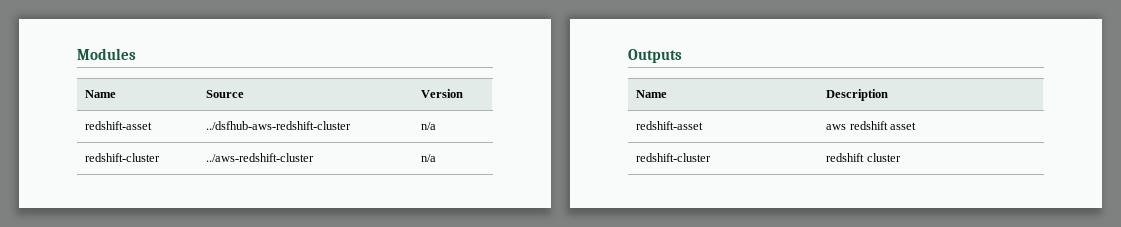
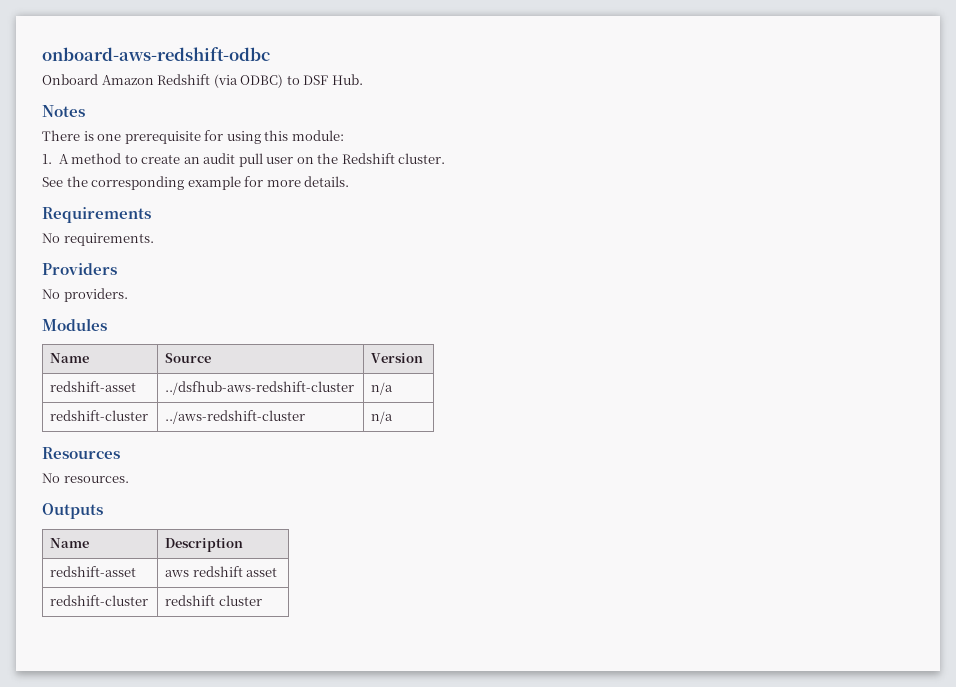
+ onboard-aws-redshift-odbc
+ Onboard Amazon Redshift (via ODBC) to DSF Hub.
+ Notes
+ There is one prerequisite for using this module:
+ 1. A method to create an audit pull user on the Redshift cluster.
+ See the corresponding example for more details.
+ Requirements
+ No requirements.
+ Providers
+ No providers.
+ Resources
+ No resources.

